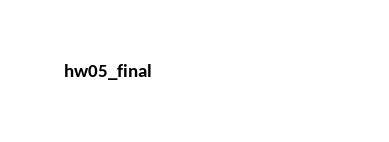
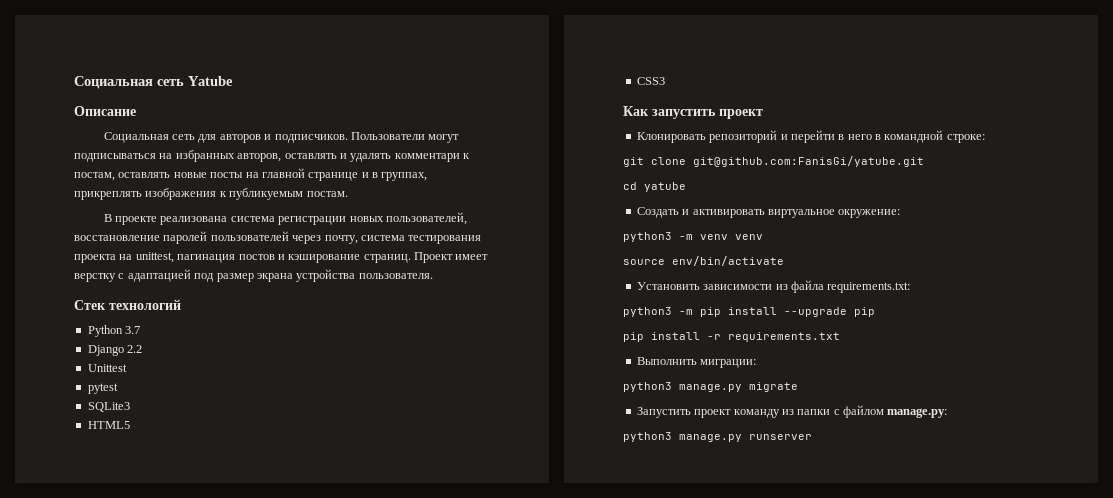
- hw05_final
+ Социальная сеть Yatube
+ Описание
+ Социальная сеть для авторов и подписчиков. Пользователи могут подписываться на избранных авторов, оставлять и удалять комментари к постам, оставлять новые посты на главной странице и в группах, прикреплять изображения к публикуемым постам.
+ В проекте реализована система регистрации новых пользователей, восстановление паролей пользователей через почту, система тестирования проекта на unittest, пагинация постов и кэширование страниц. Проект имеет верстку с адаптацией под размер экрана устройства пользователя.
+ Стек технологий
+ Python 3.7
+ Django 2.2
+ Unittest
+ pytest
+ SQLite3
+ HTML5
+ CSS3
+ Как запустить проект
+ Клонировать репозиторий и перейти в него в командной строке:
+ git clone git@github.com:FanisGi/yatube.git
+ cd yatube
+ Cоздать и активировать виртуальное окружение:
+ python3 -m venv venv
+ source env/bin/activate
+ Установить зависимости из файла requirements.txt:
+ python3 -m pip install --upgrade pip
+ pip install -r requirements.txt
+ Выполнить миграции:
+ python3 manage.py migrate
+ Запустить проект команду из папки с файлом manage.py:
+ python3 manage.py runserver

